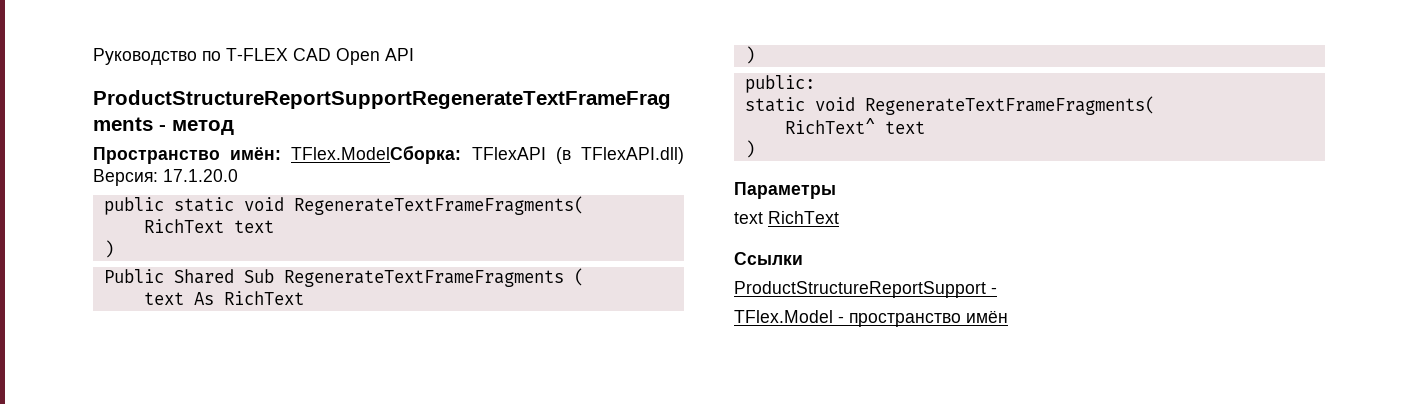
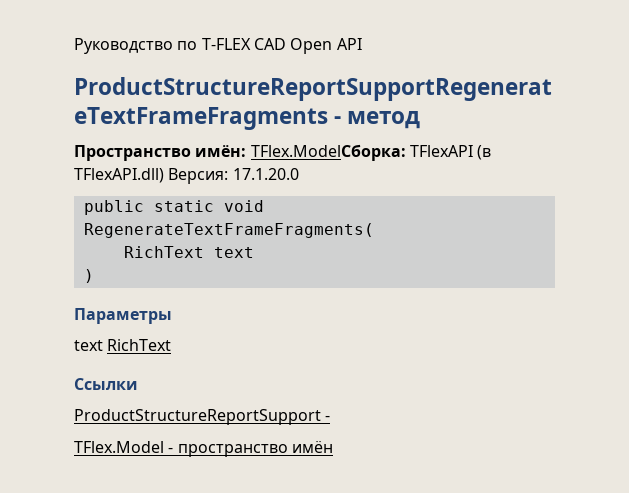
- Public Shared Sub RegenerateTextFrameFragments (
- text As RichText
- )
- public:
- static void RegenerateTextFrameFragments(
- RichText^ text
- )

